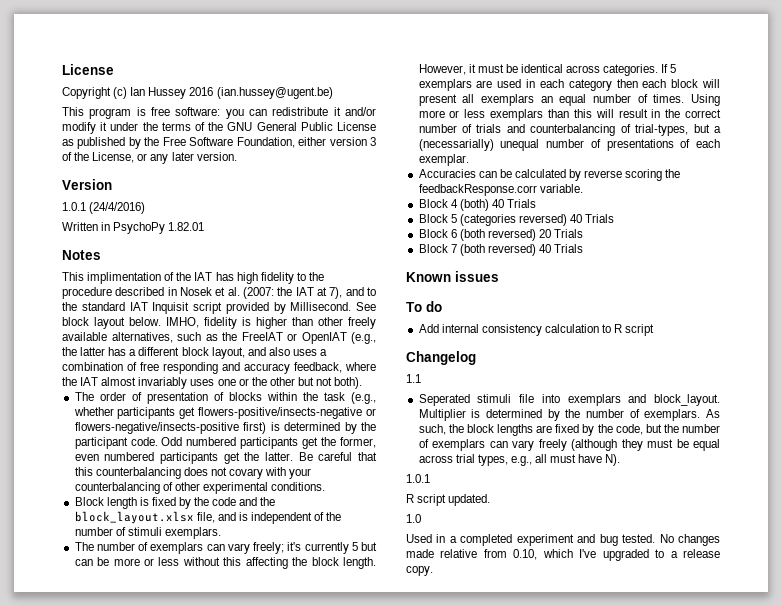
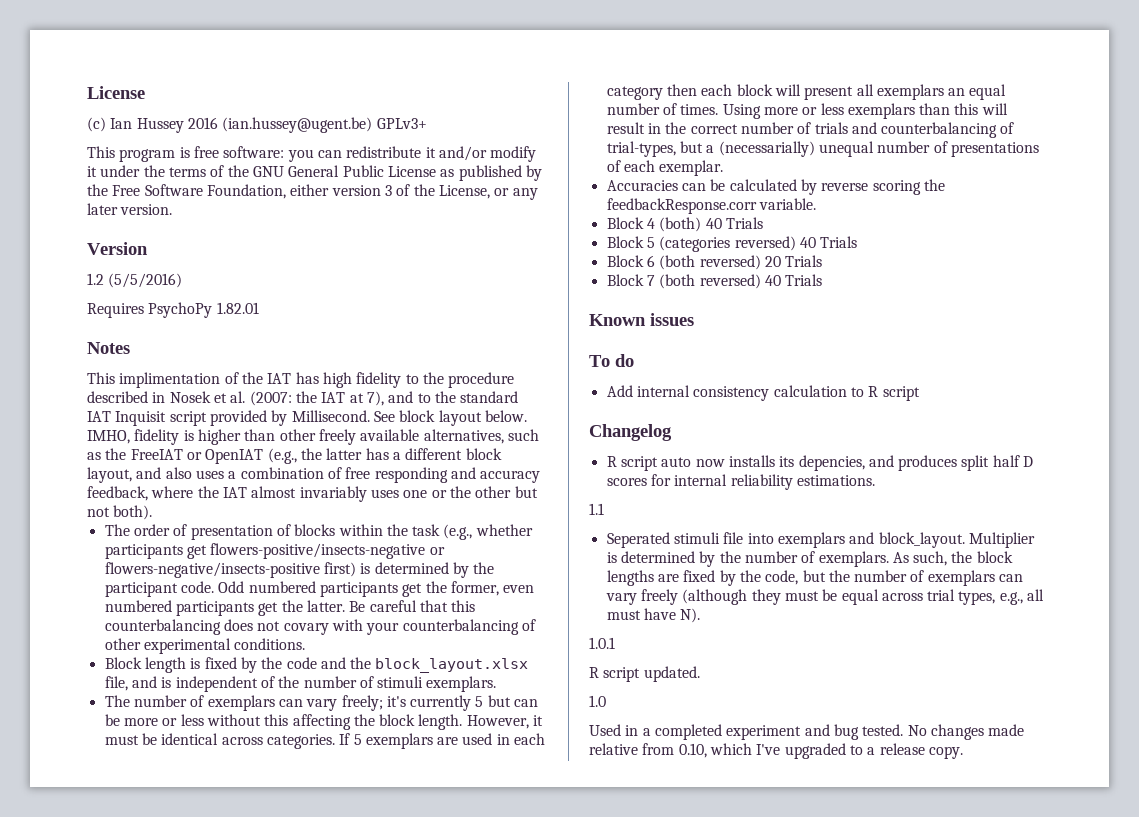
- Copyright (c) Ian Hussey 2016 (ian.hussey@ugent.be)
+ (c) Ian Hussey 2016 (ian.hussey@ugent.be) GPLv3+
- 1.0.1 (24/4/2016)
- Written in PsychoPy 1.82.01
+ 1.2 (5/5/2016)
+ Requires PsychoPy 1.82.01
+ R script auto now installs its depencies, and produces split half D scores for internal reliability estimations.

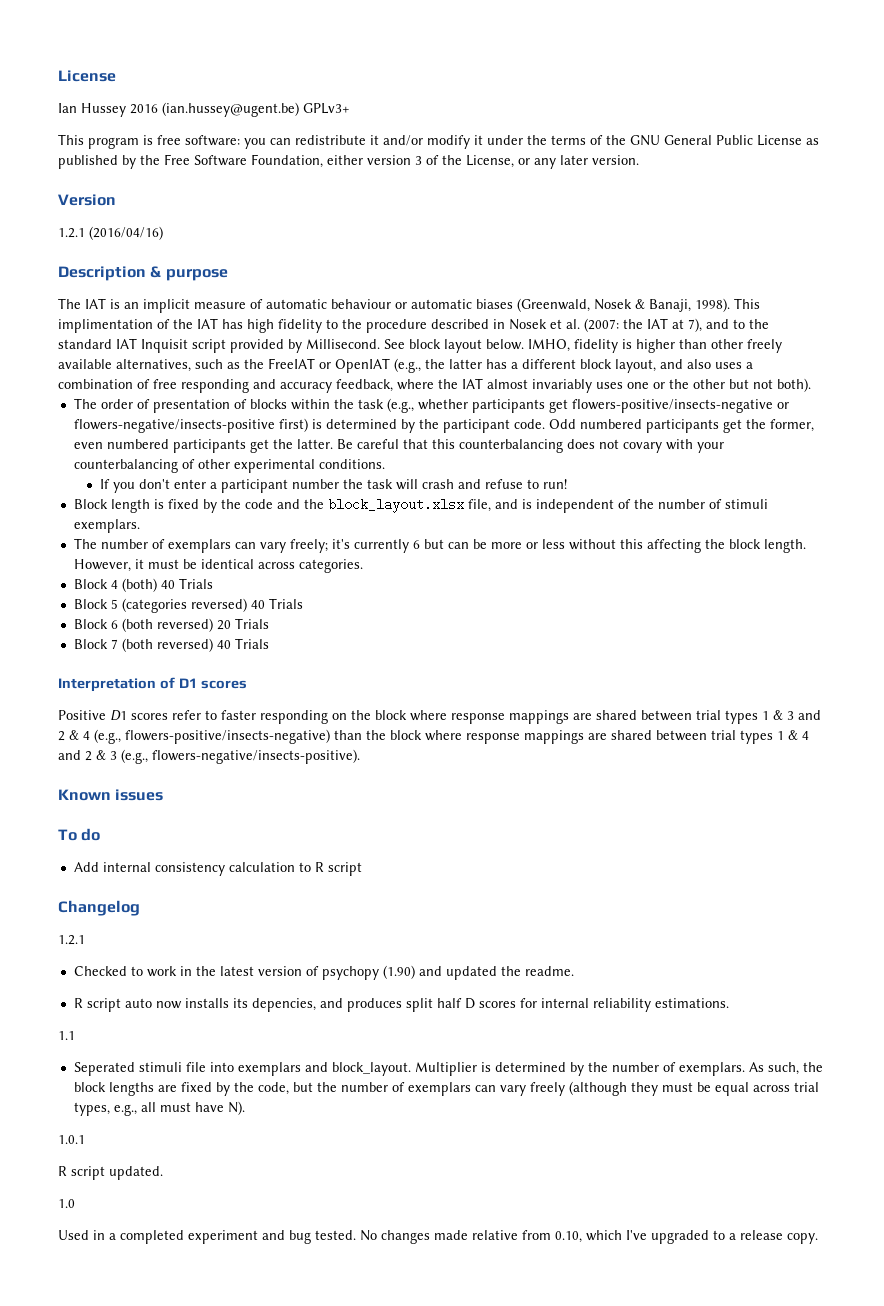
- (c) Ian Hussey 2016 (ian.hussey@ugent.be) GPLv3+
+ Ian Hussey 2016 (ian.hussey@ugent.be) GPLv3+
- 1.2 (5/5/2016)
- Requires PsychoPy 1.82.01
- Notes
- This implimentation of the IAT has high fidelity to the procedure described in Nosek et al. (2007: the IAT at 7), and to the standard IAT Inquisit script provided by Millisecond.
+ 1.2.1 (2016/04/16)
+ Description & purpose
+ The IAT is an implicit measure of automatic behaviour or automatic biases (Greenwald, Nosek & Banaji, 1998). This implimentation of the IAT has high fidelity to the procedure described in Nosek et al. (2007: the IAT at 7), and to the standard IAT Inquisit script provided by Millisecond.
+ If you don't enter a participant number the task will crash and refuse to run!
- The number of exemplars can vary freely; it's currently 5 but can be more or less without this affecting the block length.
+ The number of exemplars can vary freely; it's currently 6 but can be more or less without this affecting the block length.
- If 5 exemplars are used in each category then each block will present all exemplars an equal number of times. Using more or less exemplars than this will result in the correct number of trials and counterbalancing of trial-types, but a (necessarially) unequal number of presentations of each exemplar.
- Accuracies can be calculated by reverse scoring the feedbackResponse.corr variable.
+ Interpretation of D1 scores
+ Positive D1 scores refer to faster responding on the block where response mappings are shared between trial types 1 & 3 and 2 & 4 (e.g., flowers-positive/insects-negative) than the block where response mappings are shared between trial types 1 & 4 and 2 & 3 (e.g., flowers-negative/insects-positive).
  Changelog
+ 1.2.1
+ Checked to work in the latest version of psychopy (1.90) and updated the readme.

